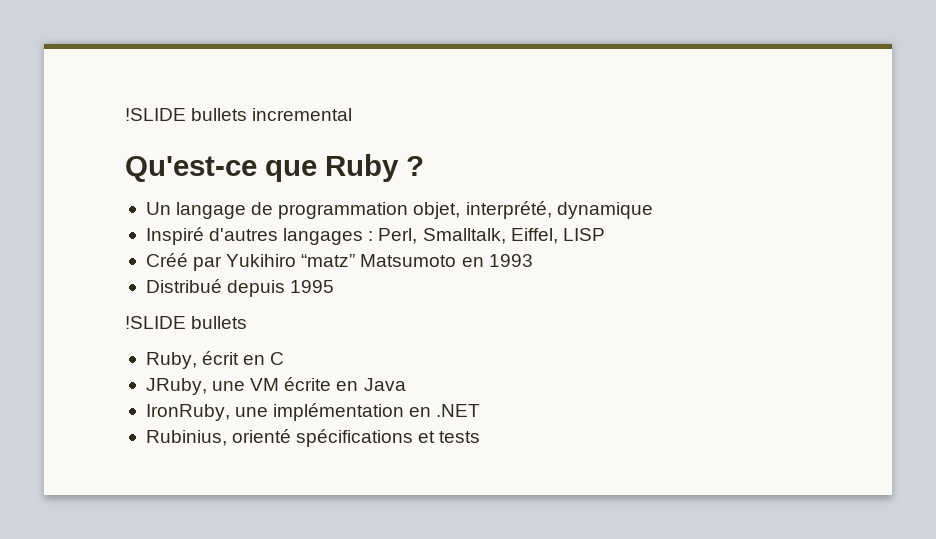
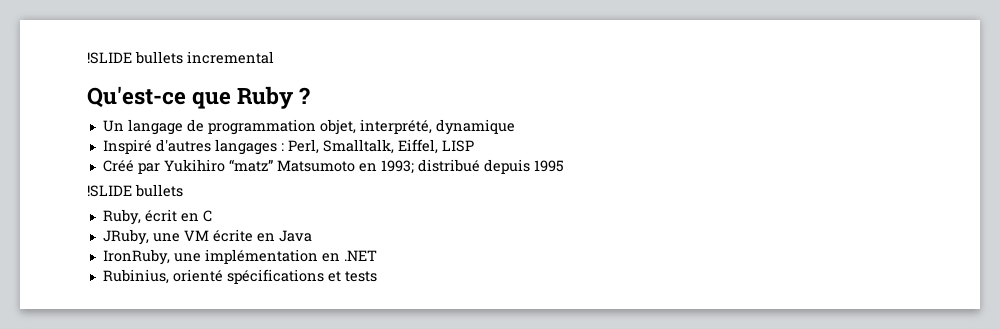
- Créé par Yukihiro “matz” Matsumoto en 1993
- Distribué depuis 1995
+ Créé par Yukihiro “matz” Matsumoto en 1993; distribué depuis 1995

